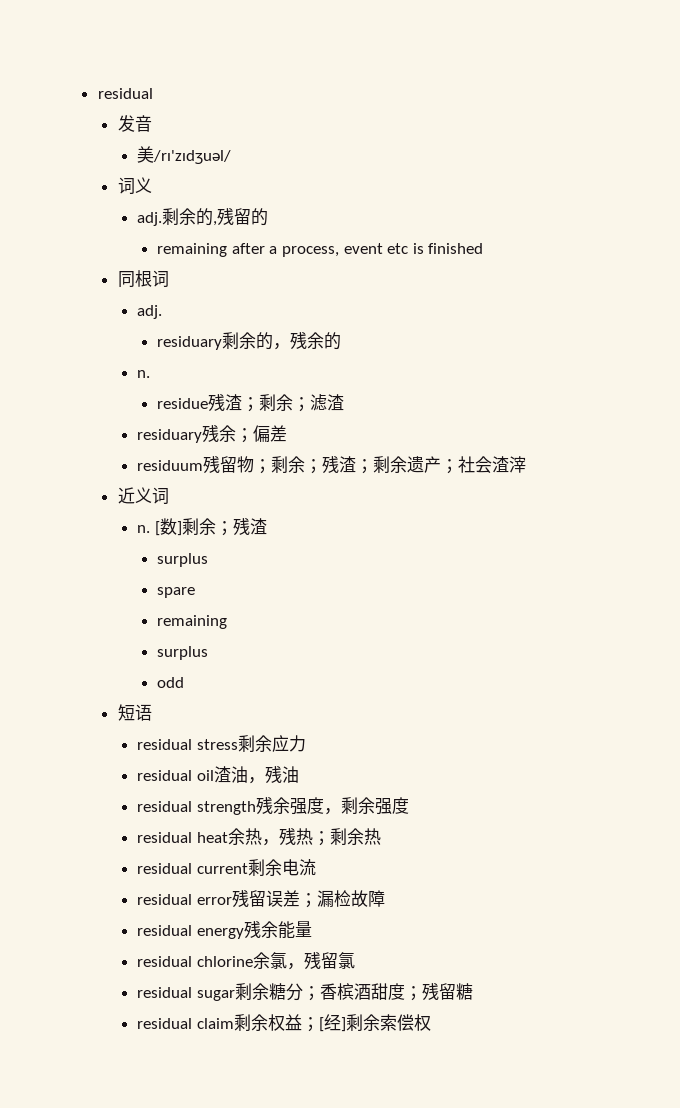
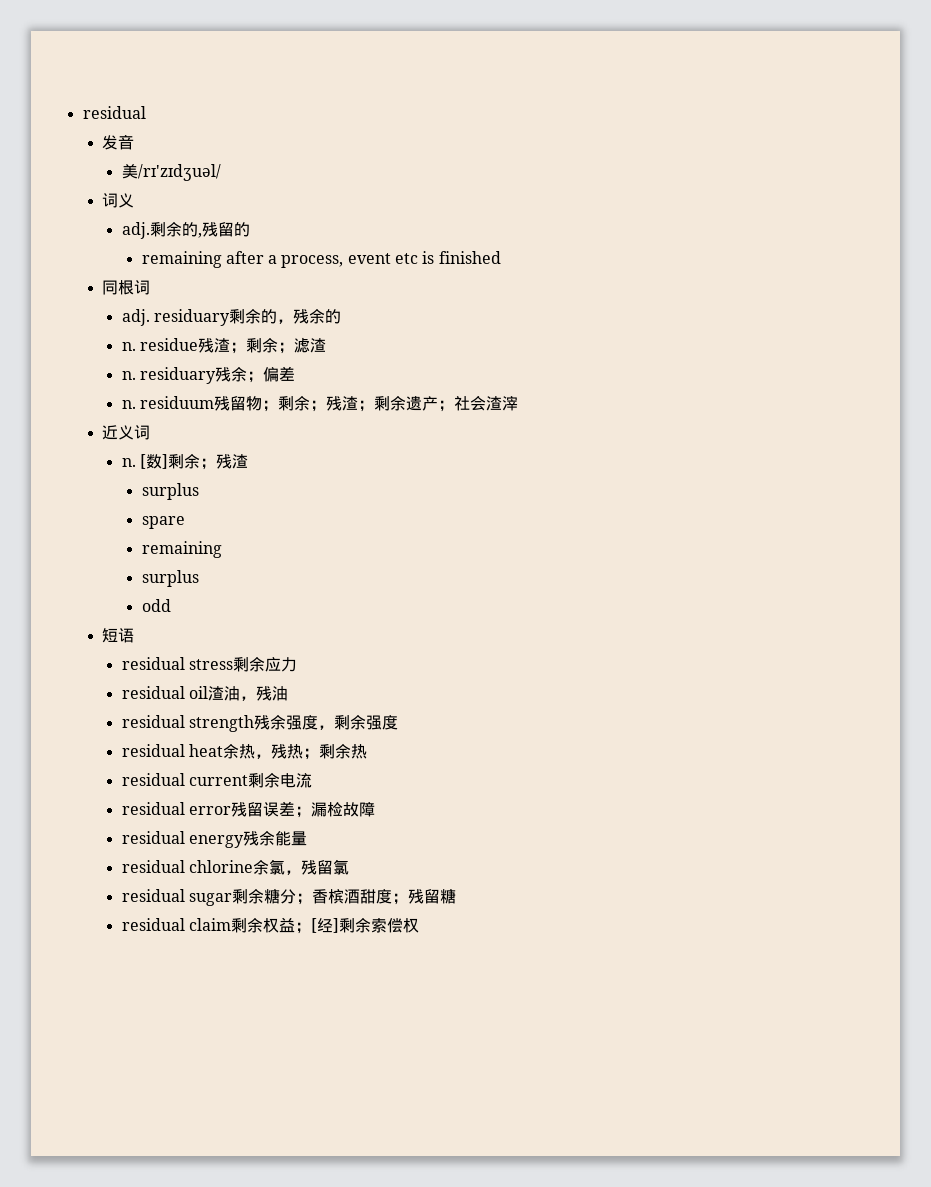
  同根词
- adj.
- residuary剩余的，残余的
- n.
- residue残渣；剩余；滤渣
+ adj. residuary剩余的，残余的
+ n. residue残渣；剩余；滤渣
- residuary残余；偏差
+ n. residuary残余；偏差
- residuum残留物；剩余；残渣；剩余遗产；社会渣滓
+ n. residuum残留物；剩余；残渣；剩余遗产；社会渣滓

